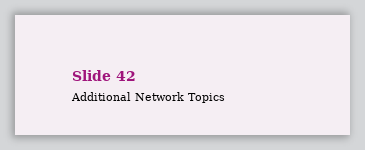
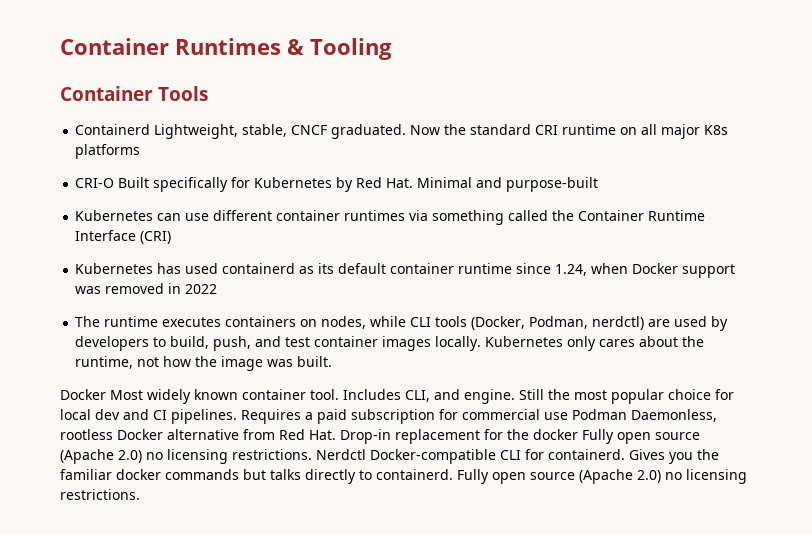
- Slide 42
- Additional Network Topics
+ Container Runtimes & Tooling
+ Container Tools
+ Containerd Lightweight, stable, CNCF graduated. Now the standard CRI runtime on all major K8s platforms
+ CRI-O Built specifically for Kubernetes by Red Hat. Minimal and purpose-built
+ Kubernetes can use different container runtimes via something called the Container Runtime Interface (CRI)
+ Kubernetes has used containerd as its default container runtime since 1.24, when Docker support was removed in 2022
+ The runtime executes containers on nodes, while CLI tools (Docker, Podman, nerdctl) are used by developers to build, push, and test container images locally. Kubernetes only cares about the runtime, not how the image was built.
+ Docker Most widely known container tool. Includes CLI, and engine. Still the most popular choice for local dev and CI pipelines. Requires a paid subscription for commercial use Podman Daemonless, rootless Docker alternative from Red Hat. Drop-in replacement for the docker Fully open source (Apache 2.0) no licensing restrictions. Nerdctl Docker-compatible CLI for containerd. Gives you the familiar docker commands but talks directly to containerd. Fully open source (Apache 2.0) no licensing restrictions.

